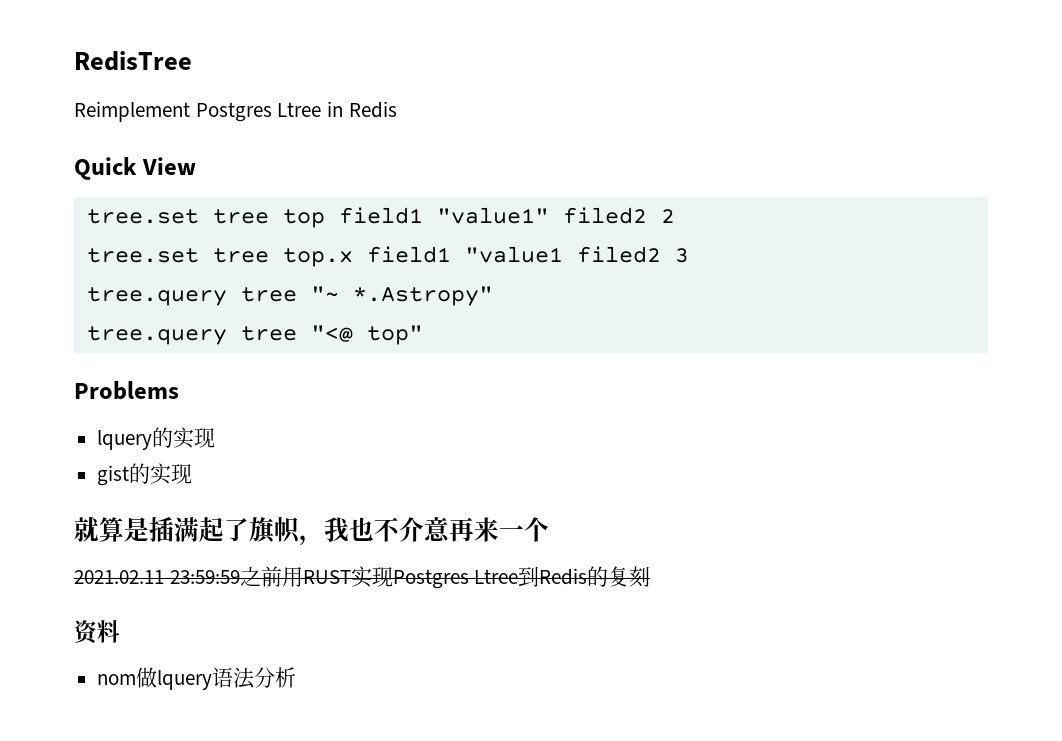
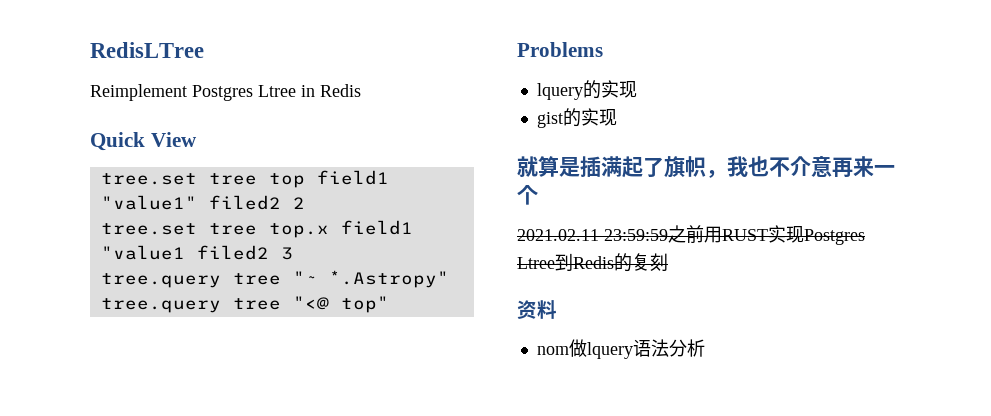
- RedisTree
+ RedisLTree

